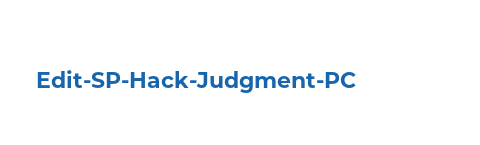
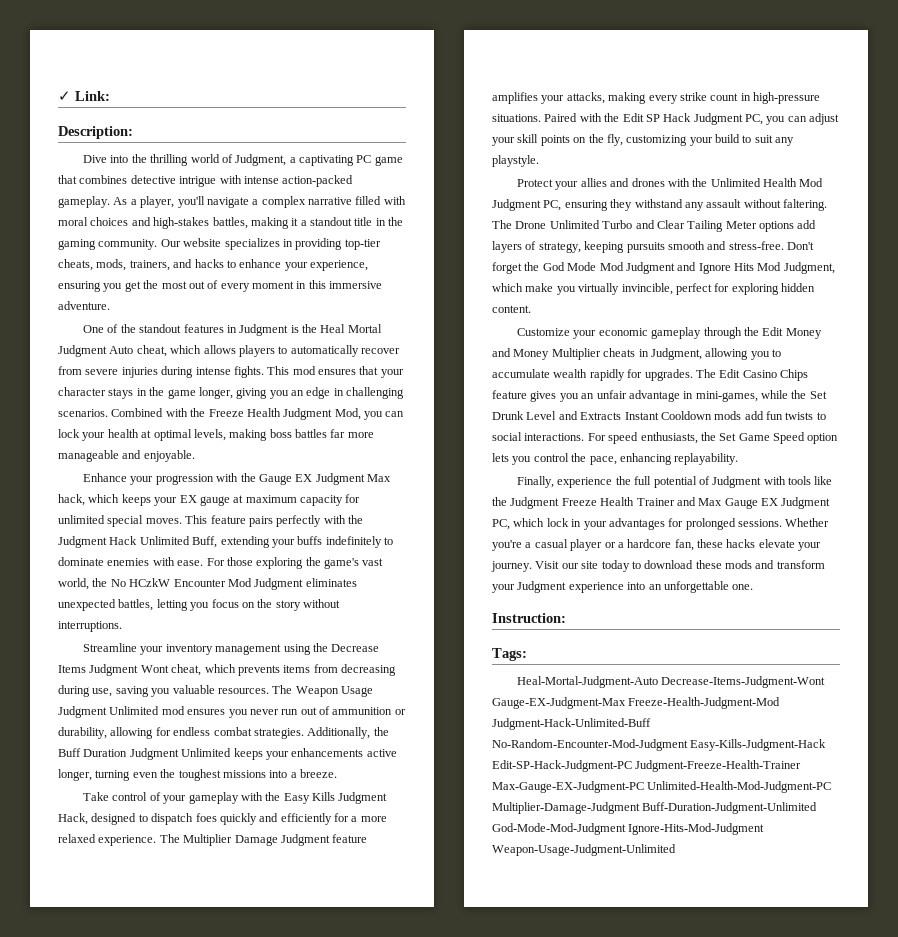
- Edit-SP-Hack-Judgment-PC
+ ✓ Link:
+ Description:
+ Dive into the thrilling world of Judgment, a captivating PC game that combines detective intrigue with intense action-packed gameplay. As a player, you'll navigate a complex narrative filled with moral choices and high-stakes battles, making it a standout title in the gaming community. Our website specializes in providing top-tier cheats, mods, trainers, and hacks to enhance your experience, ensuring you get the most out of every moment in this immersive adventure.
+ One of the standout features in Judgment is the Heal Mortal Judgment Auto cheat, which allows players to automatically recover from severe injuries during intense fights. This mod ensures that your character stays in the game longer, giving you an edge in challenging scenarios. Combined with the Freeze Health Judgment Mod, you can lock your health at optimal levels, making boss battles far more manageable and enjoyable.
+ Enhance your progression with the Gauge EX Judgment Max hack, which keeps your EX gauge at maximum capacity for unlimited special moves. This feature pairs perfectly with the Judgment Hack Unlimited Buff, extending your buffs indefinitely to dominate enemies with ease. For those exploring the game's vast world, the No HCzkW Encounter Mod Judgment eliminates unexpected battles, letting you focus on the story without interruptions.
+ Streamline your inventory management using the Decrease Items Judgment Wont cheat, which prevents items from decreasing during use, saving you valuable resources. The Weapon Usage Judgment Unlimited mod ensures you never run out of ammunition or durability, allowing for endless combat strategies. Additionally, the Buff Duration Judgment Unlimited keeps your enhancements active longer, turning even the toughest missions into a breeze.
+ Take control of your gameplay with the Easy Kills Judgment Hack, designed to dispatch foes quickly and efficiently for a more relaxed experience. The Multiplier Damage Judgment feature amplifies your attacks, making every strike count in high-pressure situations. Paired with the Edit SP Hack Judgment PC, you can adjust your skill points on the fly, customizing your build to suit any playstyle.
+ Protect your allies and drones with the Unlimited Health Mod Judgment PC, ensuring they withstand any assault without faltering. The Drone Unlimited Turbo and Clear Tailing Meter options add layers of strategy, keeping pursuits smooth and stress-free. Don't forget the God Mode Mod Judgment and Ignore Hits Mod Judgment, which make you virtually invincible, perfect for exploring hidden content.
+ Customize your economic gameplay through the Edit Money and Money Multiplier cheats in Judgment, allowing you to accumulate wealth rapidly for upgrades. The Edit Casino Chips feature gives you an unfair advantage in mini-games, while the Set Drunk Level and Extracts Instant Cooldown mods add fun twists to social interactions. For speed enthusiasts, the Set Game Speed option lets you control the pace, enhancing replayability.
+ Finally, experience the full potential of Judgment with tools like the Judgment Freeze Health Trainer and Max Gauge EX Judgment PC, which lock in your advantages for prolonged sessions. Whether you're a casual player or a hardcore fan, these hacks elevate your journey. Visit our site today to download these mods and transform your Judgment experience into an unforgettable one.
+ Instruction:
+ Tags:
+ Heal-Mortal-Judgment-Auto Decrease-Items-Judgment-Wont Gauge-EX-Judgment-Max Freeze-Health-Judgment-Mod Judgment-Hack-Unlimited-Buff No-Random-Encounter-Mod-Judgment Easy-Kills-Judgment-Hack Edit-SP-Hack-Judgment-PC Judgment-Freeze-Health-Trainer Max-Gauge-EX-Judgment-PC Unlimited-Health-Mod-Judgment-PC Multiplier-Damage-Judgment Buff-Duration-Judgment-Unlimited God-Mode-Mod-Judgment Ignore-Hits-Mod-Judgment Weapon-Usage-Judgment-Unlimited

